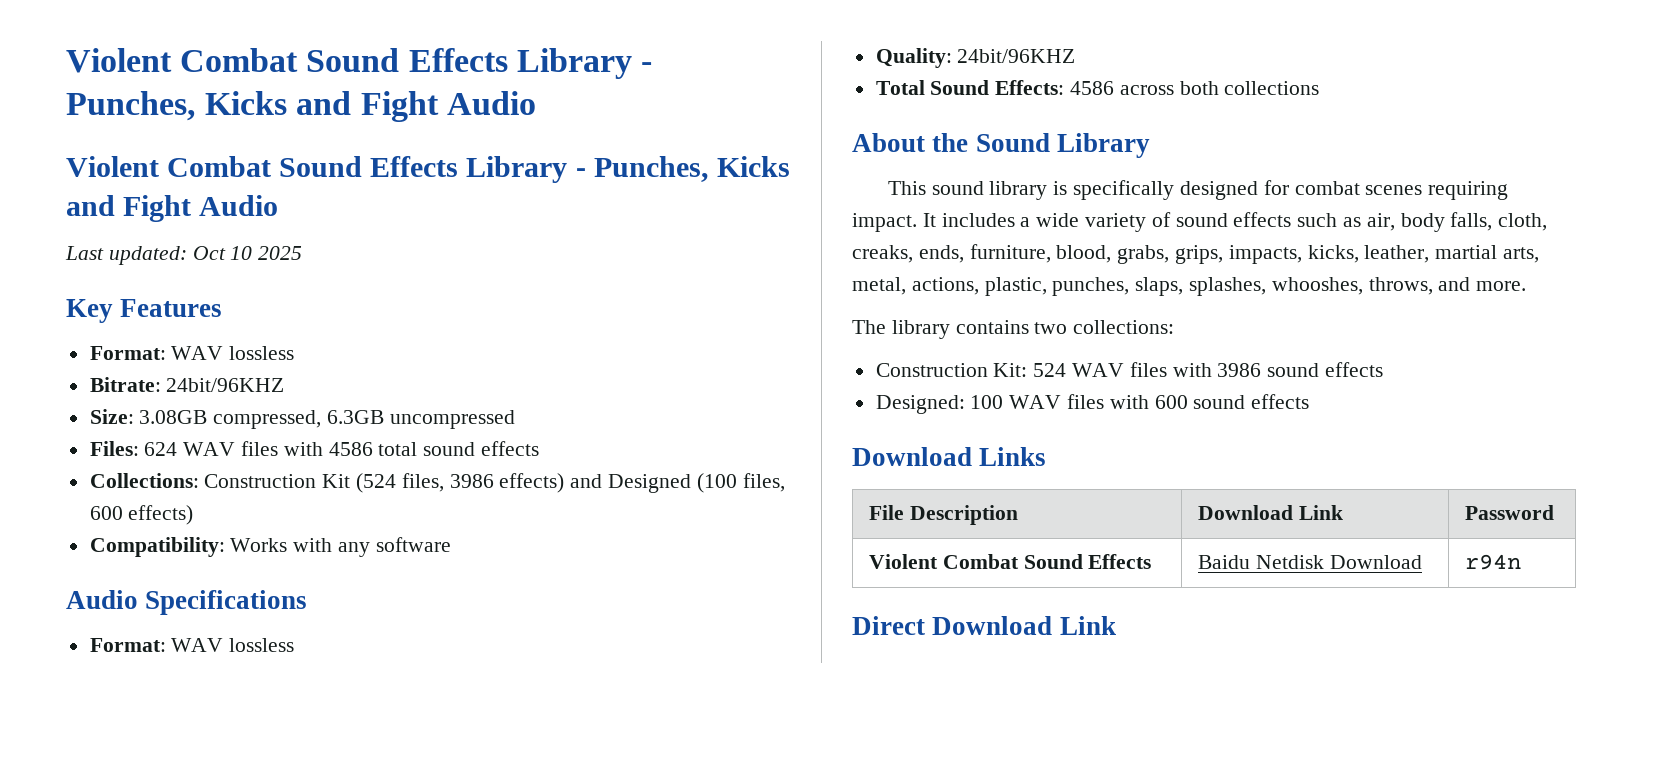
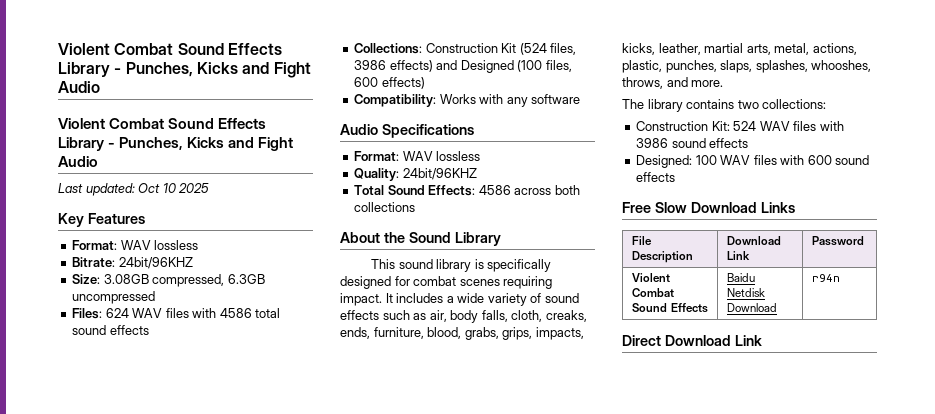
- Download Links
+ Free Slow Download Links

